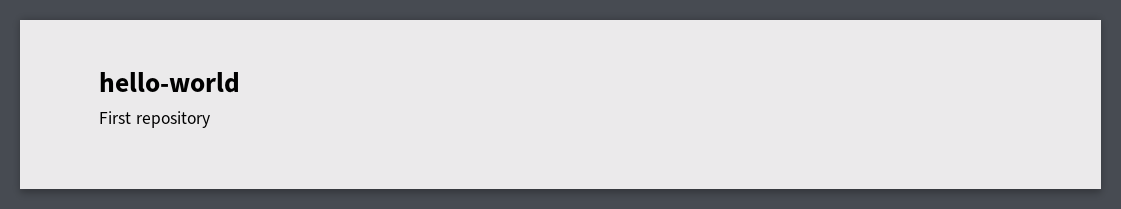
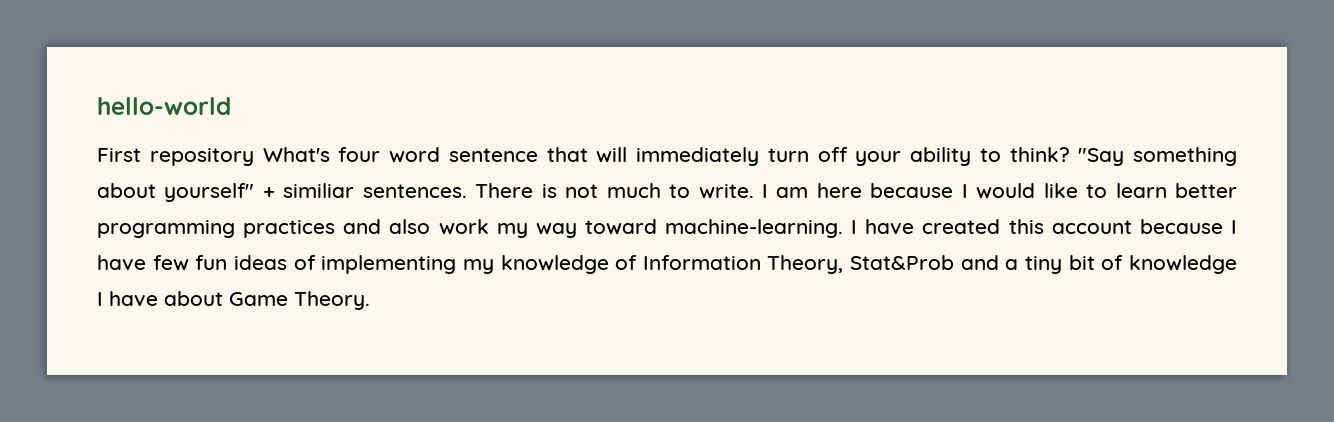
- First repository
+ First repository What's four word sentence that will immediately turn off your ability to think? "Say something about yourself" + similiar sentences. There is not much to write. I am here because I would like to learn better programming practices and also work my way toward machine-learning. I have created this account because I have few fun ideas of implementing my knowledge of Information Theory, Stat&Prob and a tiny bit of knowledge I have about Game Theory.

